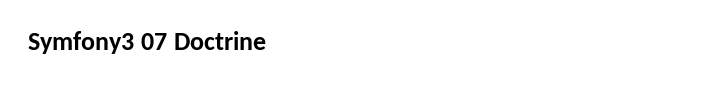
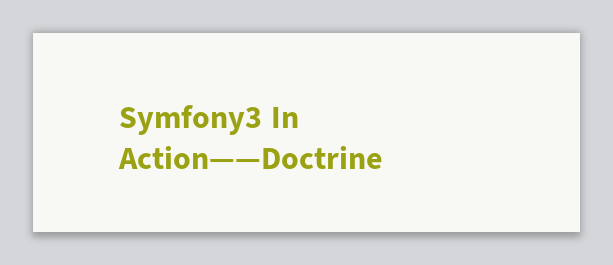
- Symfony3 07 Doctrine
+ Symfony3 In Action——Doctrine

